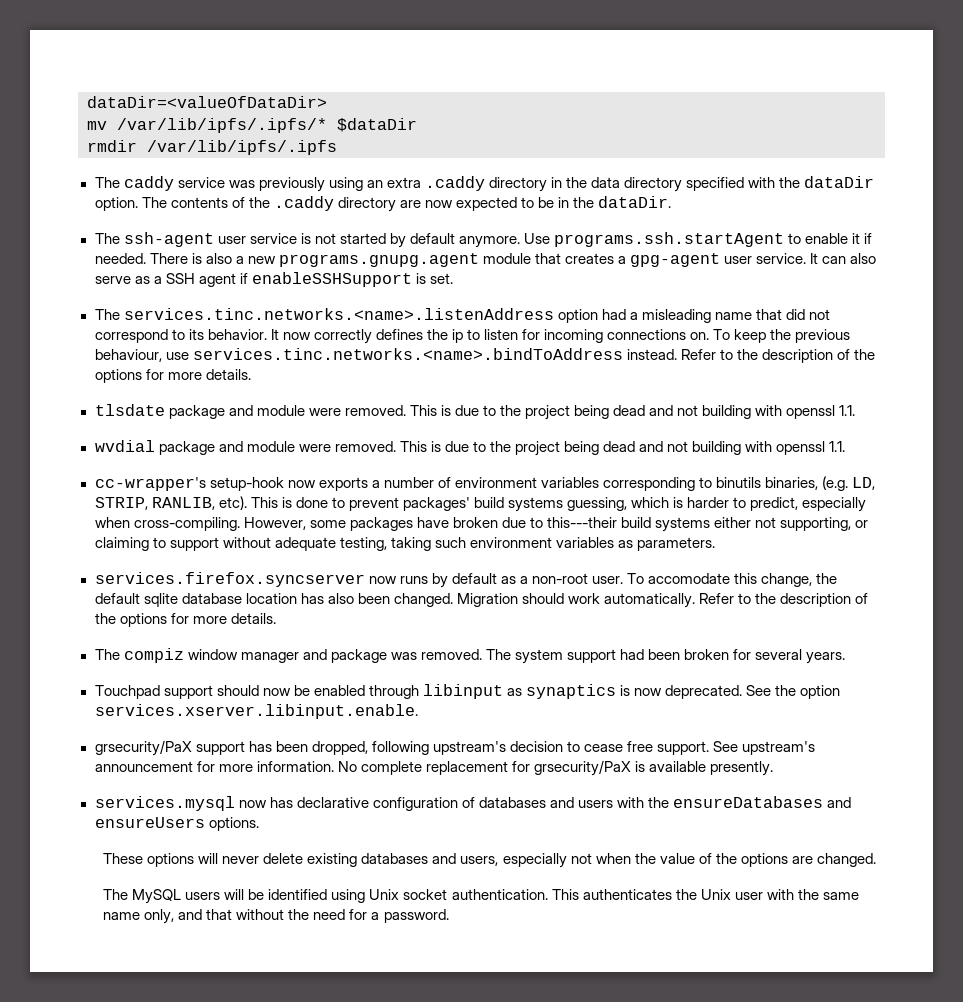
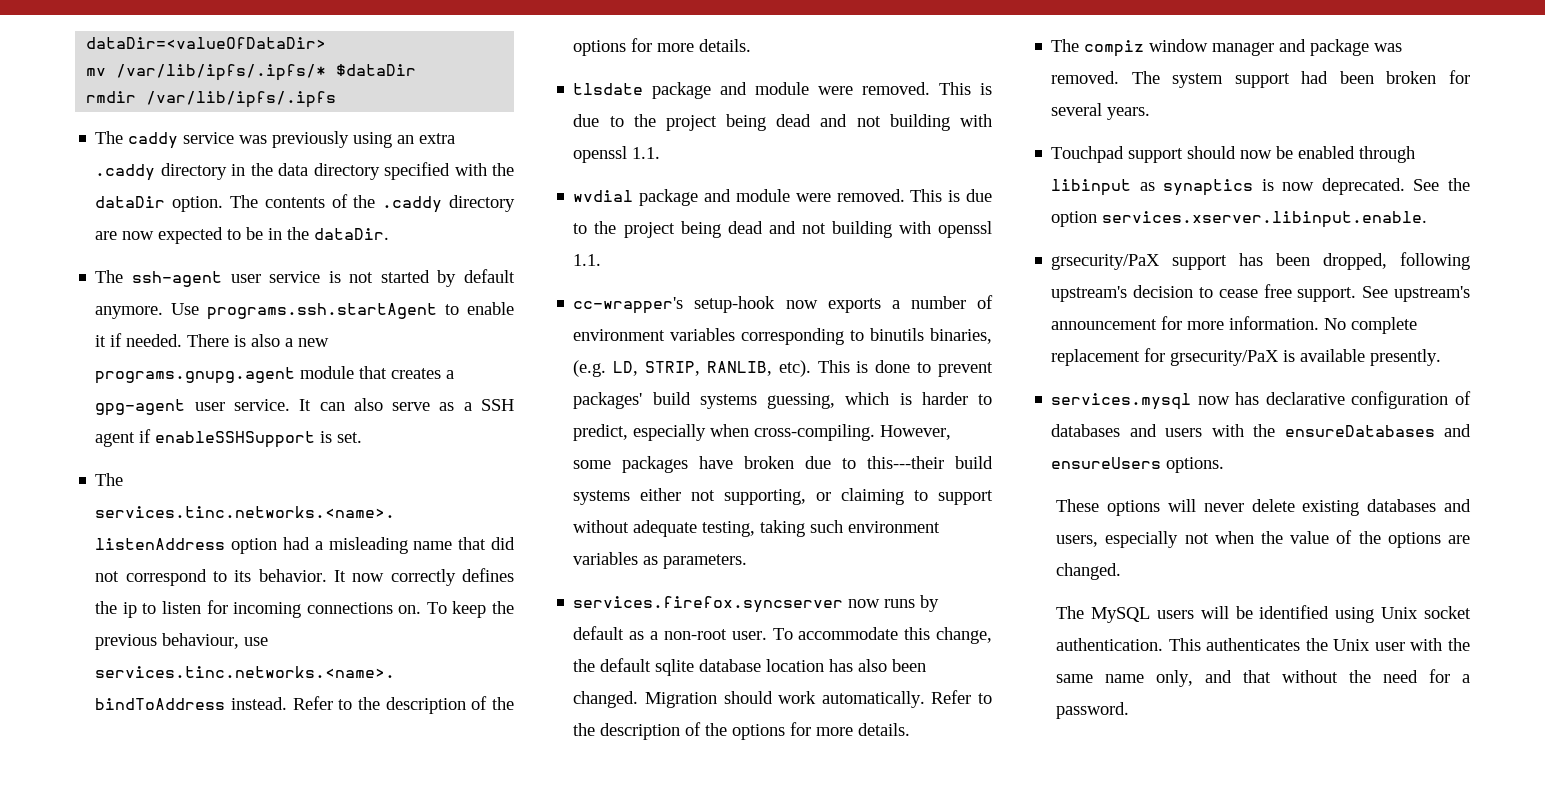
- To accomodate this change, the default sqlite database location has also been changed.
+ To accommodate this change, the default sqlite database location has also been changed.

